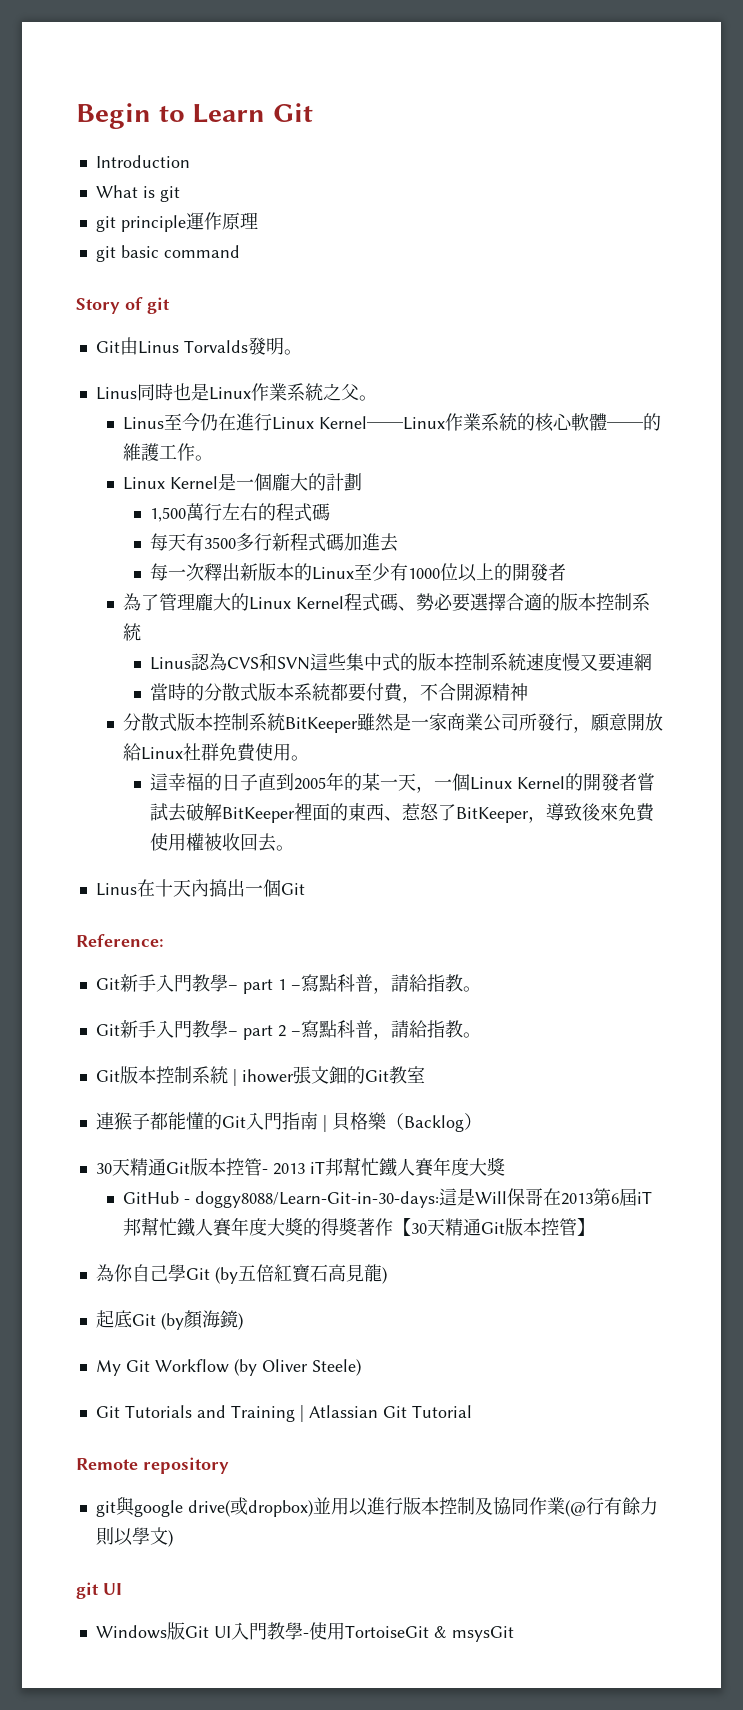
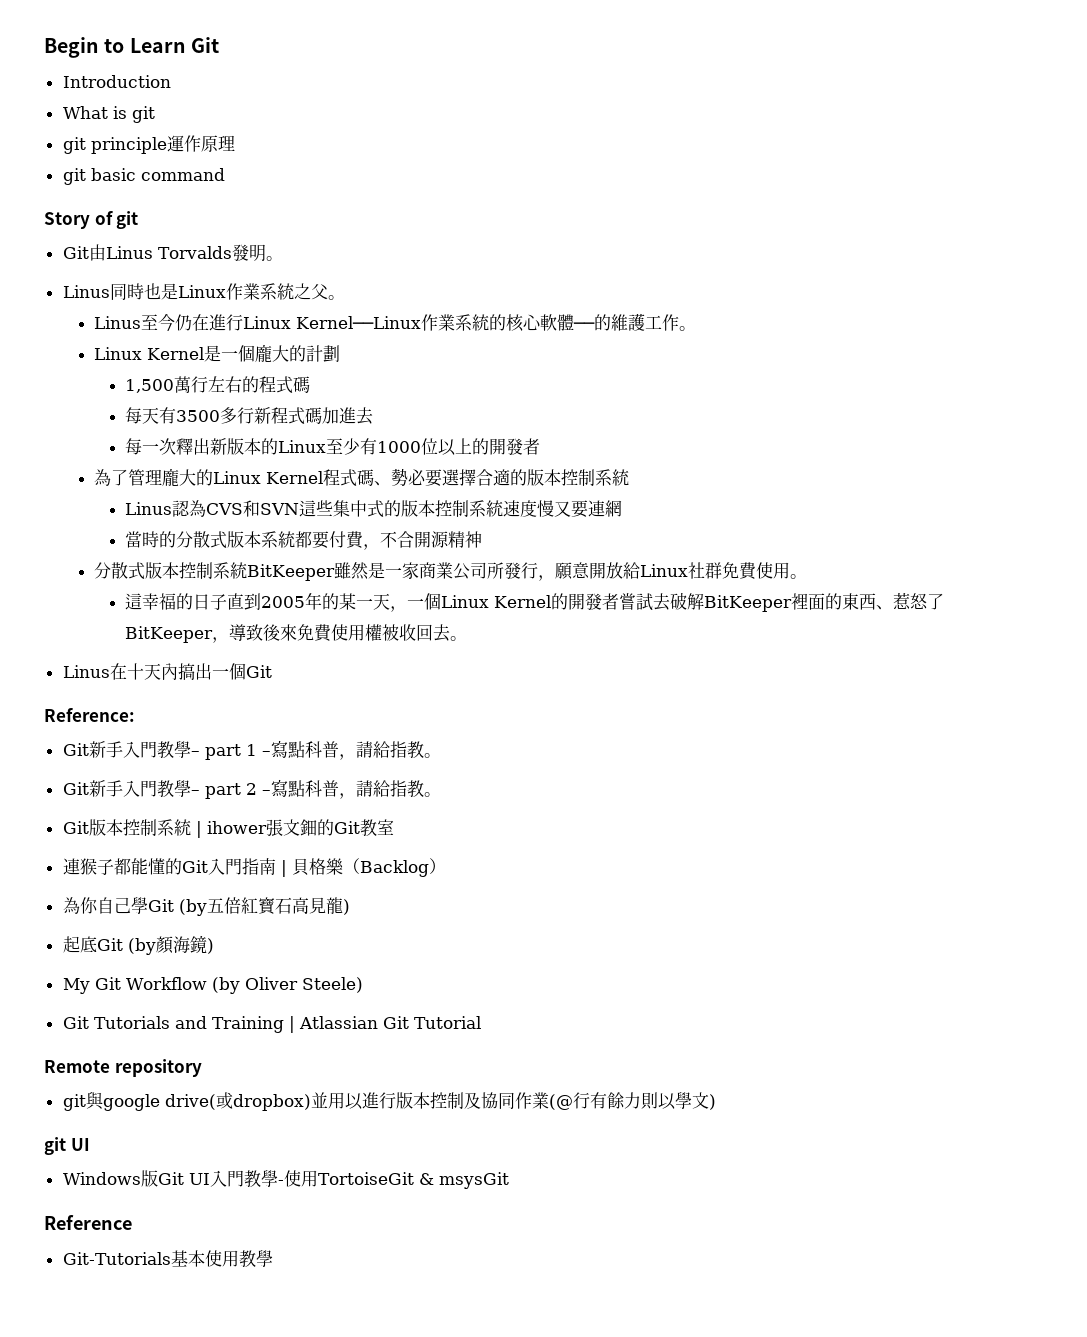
- 30天精通Git版本控管- 2013 iT邦幫忙鐵人賽年度大獎
- GitHub - doggy8088/Learn-Git-in-30-days:這是Will保哥在2013第6屆iT邦幫忙鐵人賽年度大獎的得獎著作【30天精通Git版本控管】
+ Reference
+ Git-Tutorials基本使用教學

